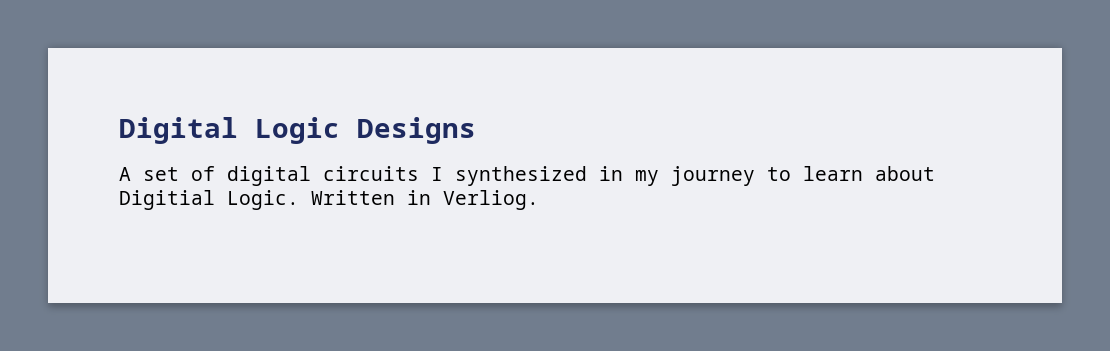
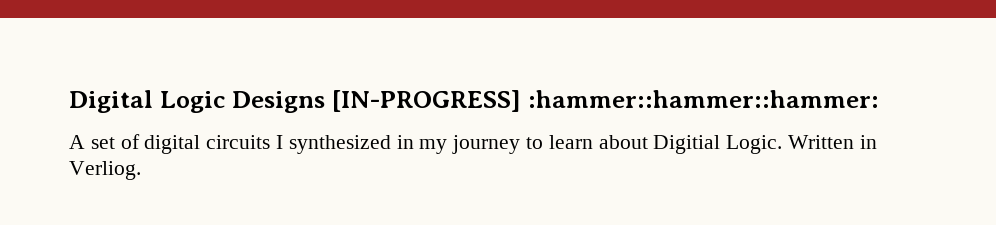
- Digital Logic Designs
+ Digital Logic Designs [IN-PROGRESS] :hammer::hammer::hammer:

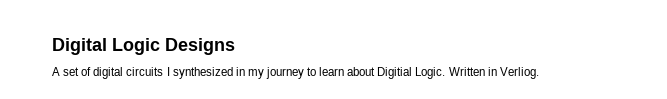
- Digital Logic Designs [IN-PROGRESS] :hammer::hammer::hammer:
+ Digital Logic Designs

